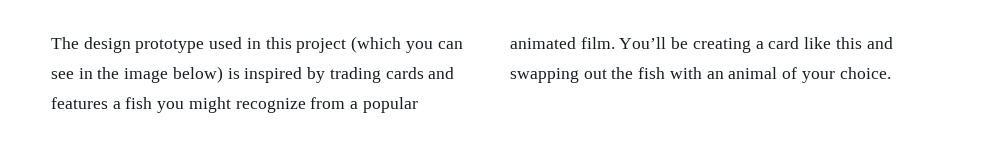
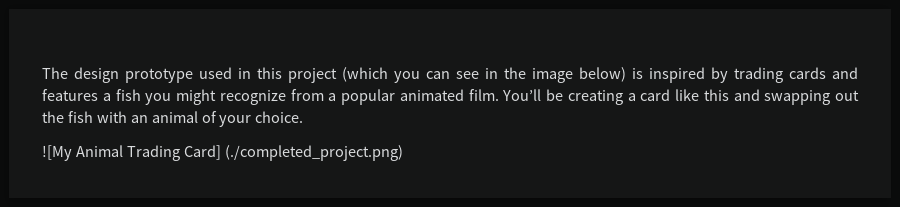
+ ![My Animal Trading Card] (./completed_project.png)

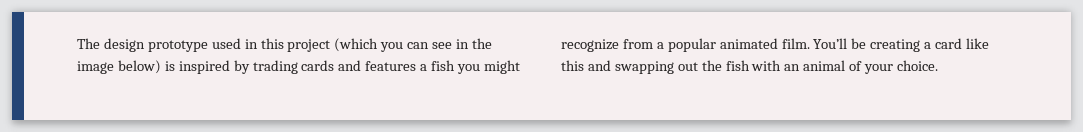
- ![My Animal Trading Card] (./completed_project.png)

